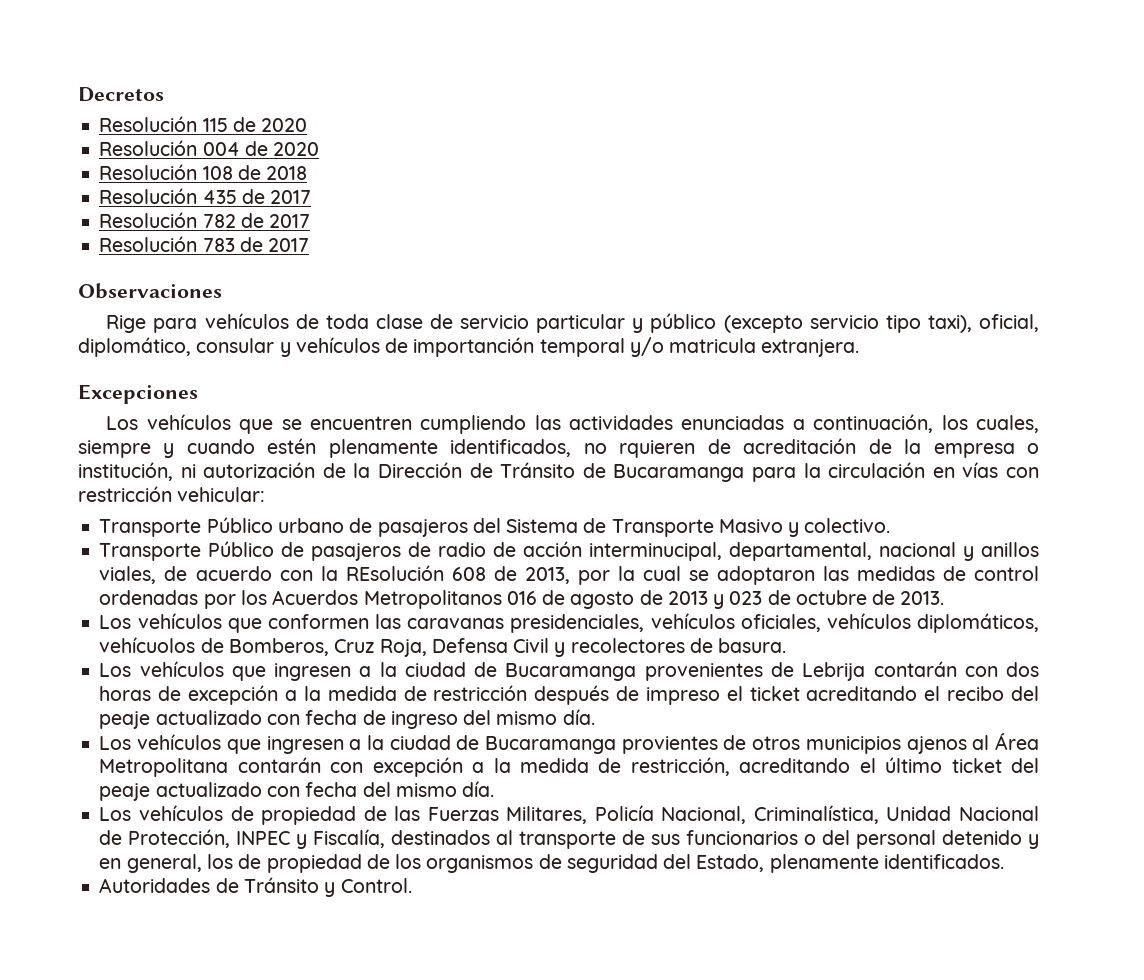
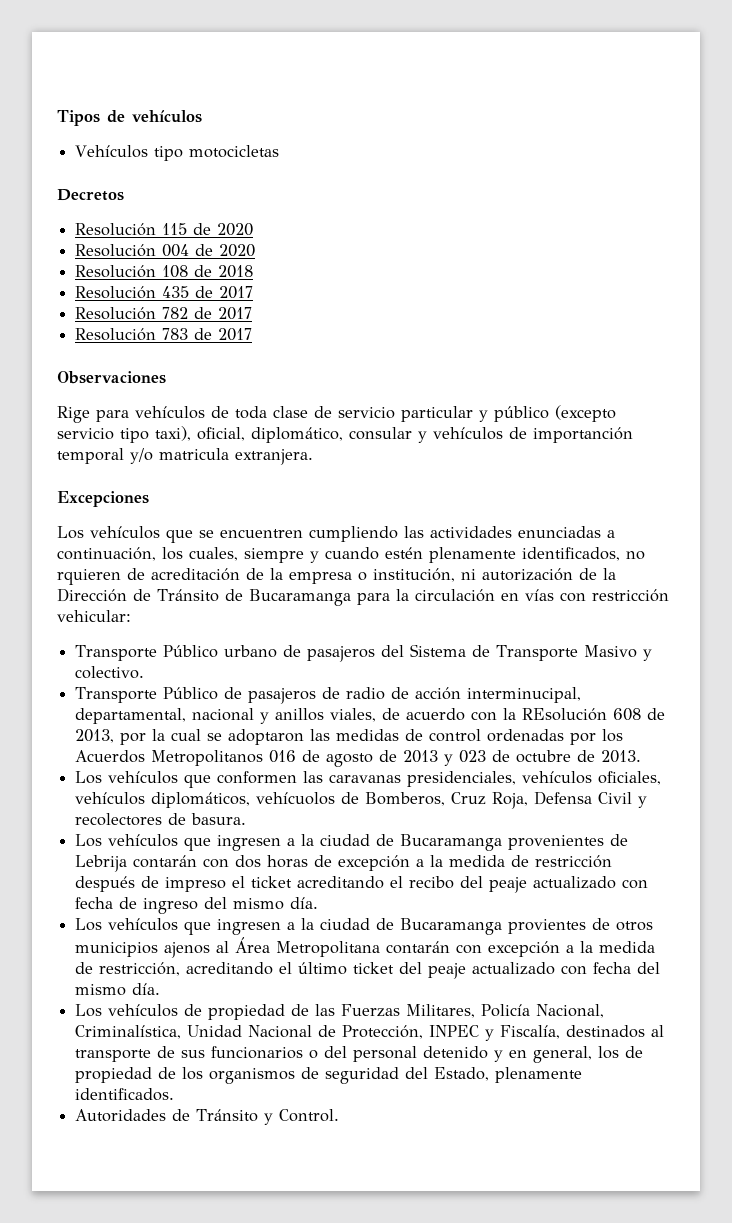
+ Tipos de vehículos
+ Vehículos tipo motocicletas

